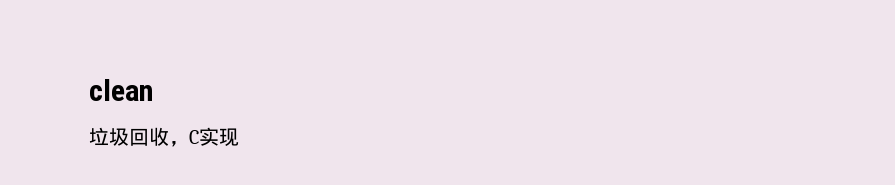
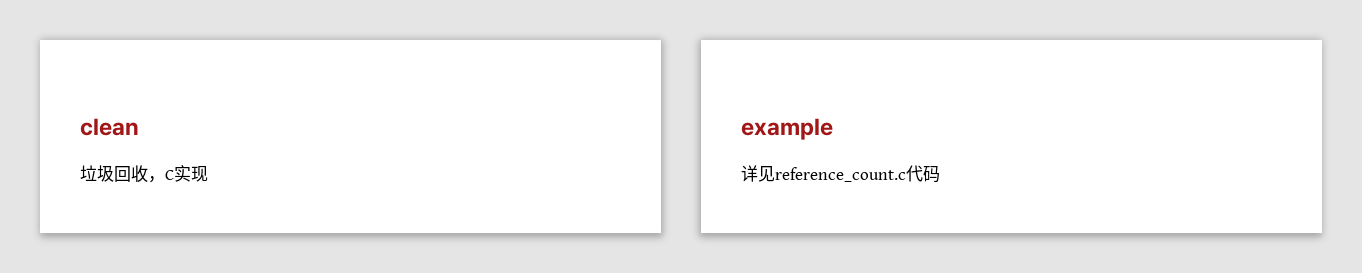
+ example
+ 详见reference_count.c代码

